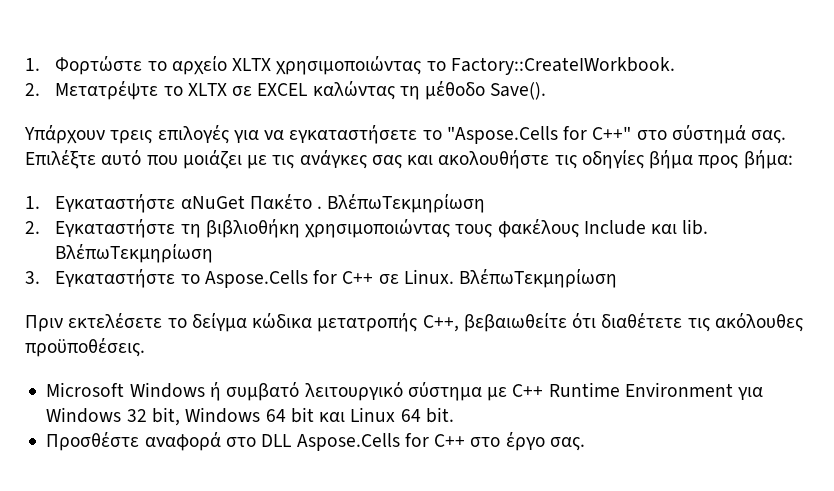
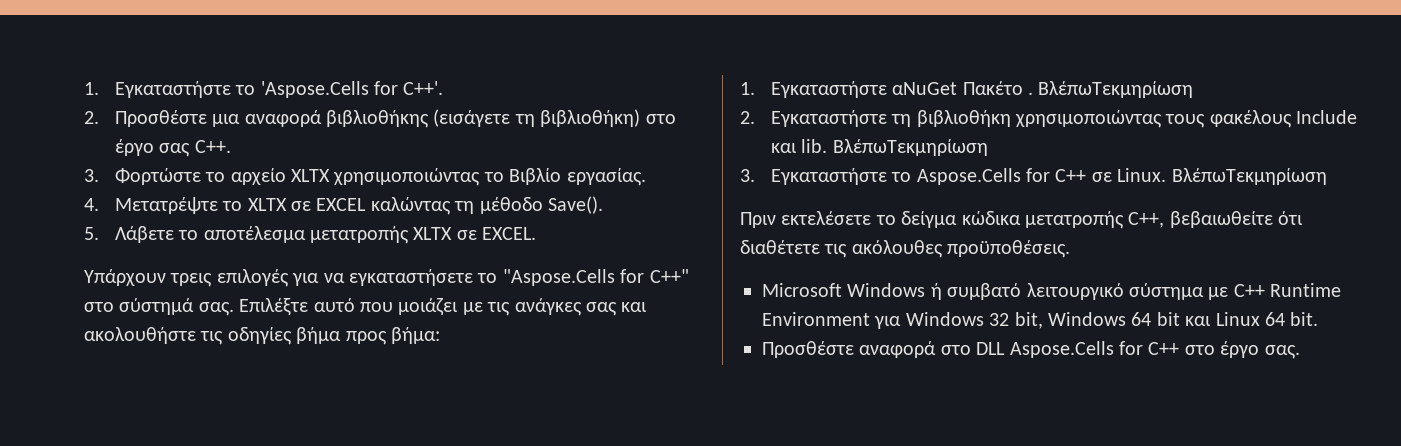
- 1. Φορτώστε το αρχείο XLTX χρησιμοποιώντας το Factory::CreateIWorkbook.
- 2. Μετατρέψτε το XLTX σε EXCEL καλώντας τη μέθοδο Save().
+ 1. Εγκαταστήστε το 'Aspose.Cells for C++'.
+ 2. Προσθέστε μια αναφορά βιβλιοθήκης (εισάγετε τη βιβλιοθήκη) στο έργο σας C++.
+ 3. Φορτώστε το αρχείο XLTX χρησιμοποιώντας το Βιβλίο εργασίας.
+ 4. Μετατρέψτε το XLTX σε EXCEL καλώντας τη μέθοδο Save().
+ 5. Λάβετε το αποτέλεσμα μετατροπής XLTX σε EXCEL.

